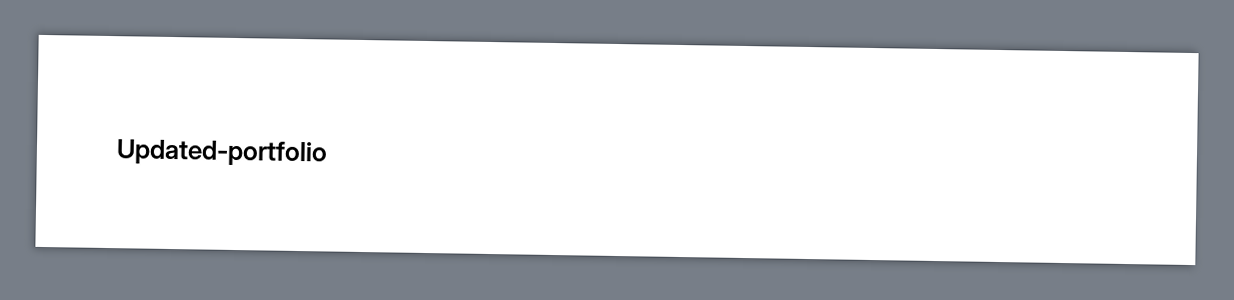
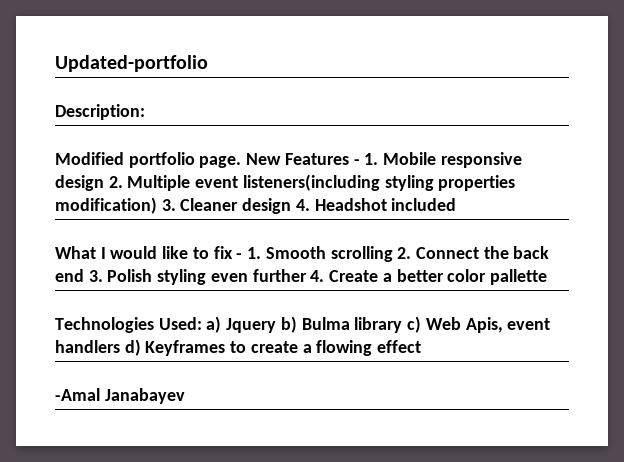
+ Description:
+ Modified portfolio page. New Features - 1. Mobile responsive design 2. Multiple event listeners(including styling properties modification) 3. Cleaner design 4. Headshot included
+ What I would like to fix - 1. Smooth scrolling 2. Connect the back end 3. Polish styling even further 4. Create a better color pallette
+ Technologies Used: a) Jquery b) Bulma library c) Web Apis, event handlers d) Keyframes to create a flowing effect
+ -Amal Janabayev

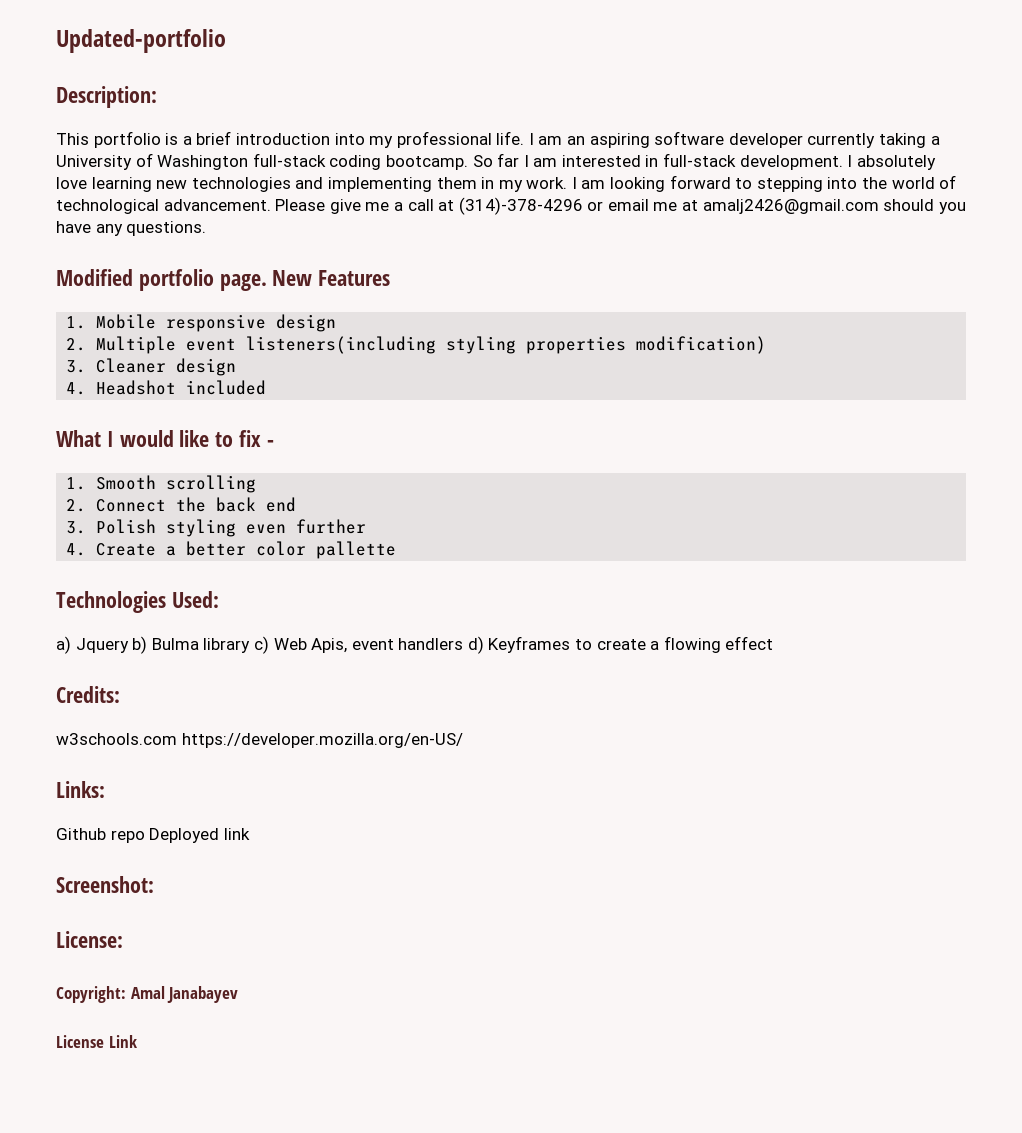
+ This portfolio is a brief introduction into my professional life. I am an aspiring software developer currently taking a University of Washington full-stack coding bootcamp. So far I am interested in full-stack development. I absolutely love learning new technologies and implementing them in my work. I am looking forward to stepping into the world of technological advancement. Please give me a call at (314)-378-4296 or email me at amalj2426@gmail.com should you have any questions.
- New Features - 1. Mobile responsive design 2. Multiple event listeners(including styling properties modification) 3. Cleaner design 4. Headshot included
+ New Features
+ 1. Mobile responsive design
+ 2. Multiple event listeners(including styling properties modification)
+ 3. Cleaner design
+ 4. Headshot included
- What I would like to fix - 1. Smooth scrolling 2. Connect the back end 3. Polish styling even further 4. Create a better color pallette
+ What I would like to fix -
+ 1. Smooth scrolling
+ 2. Connect the back end
+ 3. Polish styling even further
+ 4. Create a better color pallette
- Technologies Used: a) Jquery b) Bulma library c) Web Apis, event handlers d) Keyframes to create a flowing effect
+ Technologies Used:
+ a) Jquery b) Bulma library c) Web Apis, event handlers d) Keyframes to create a flowing effect
- -Amal Janabayev
+ Credits:
+ w3schools.com https://developer.mozilla.org/en-US/
+ Links:
+ Github repo Deployed link
+ Screenshot:
+ License:
+ Copyright: Amal Janabayev
+ License Link

